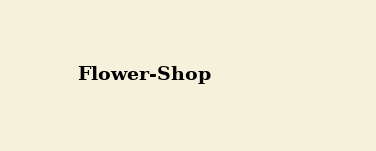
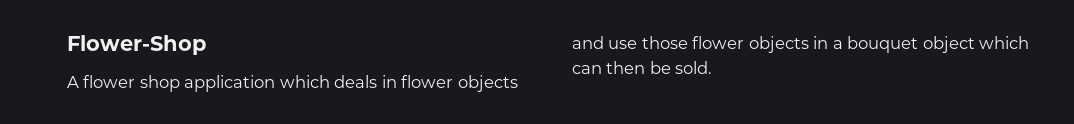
+ A flower shop application which deals in flower objects and use those flower objects in a bouquet object which can then be sold.

